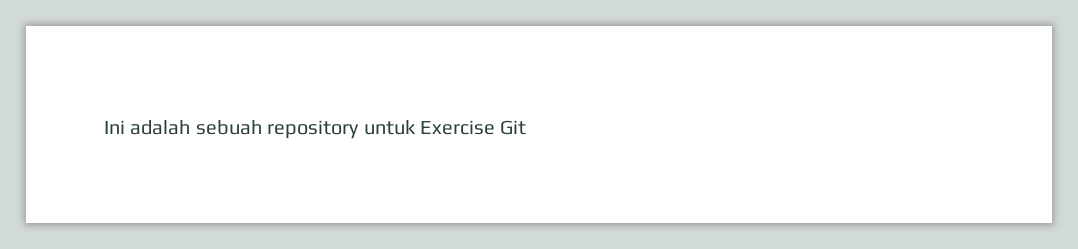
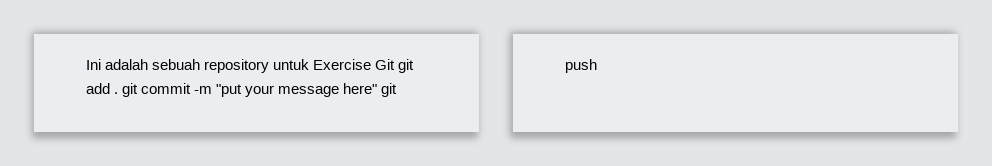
- Ini adalah sebuah repository untuk Exercise Git
+ Ini adalah sebuah repository untuk Exercise Git git add . git commit -m "put your message here" git push

